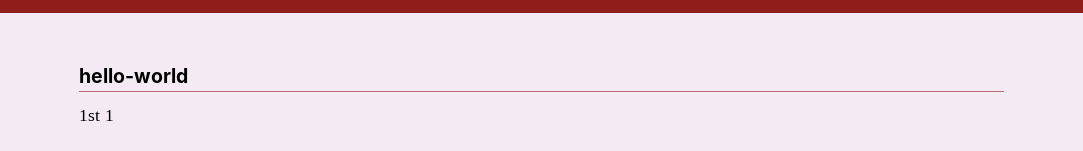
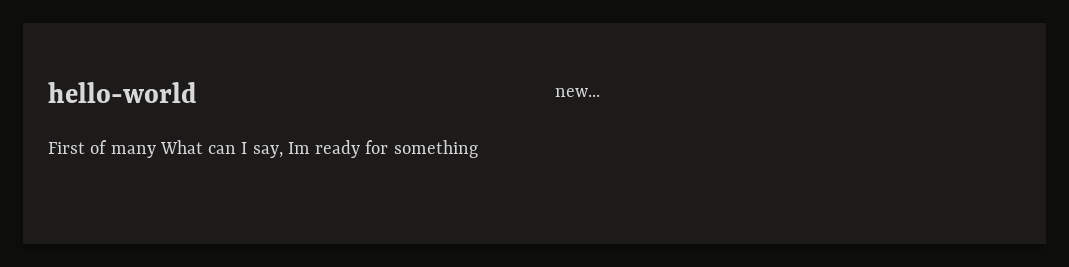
- 1st 1
+ First of many What can I say, Im ready for something new...

